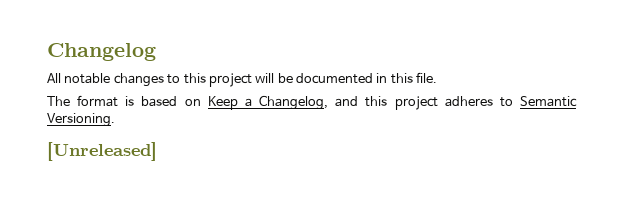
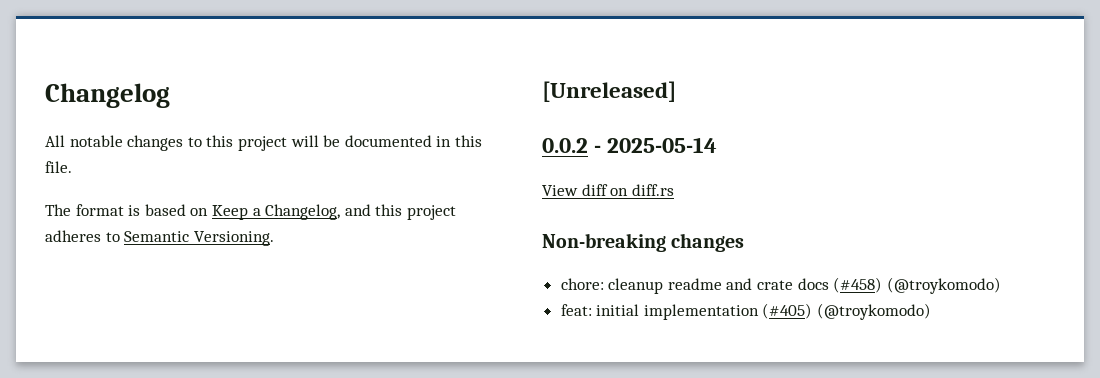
+ 0.0.2 - 2025-05-14
+ View diff on diff.rs
+ Non-breaking changes
+ chore: cleanup readme and crate docs (#458) (@troykomodo)
+ feat: initial implementation (#405) (@troykomodo)

